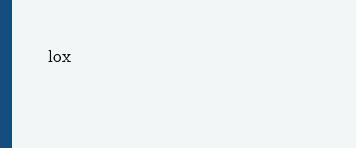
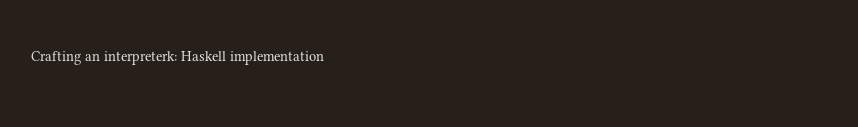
- lox
+ Crafting an interpreterk: Haskell implementation

